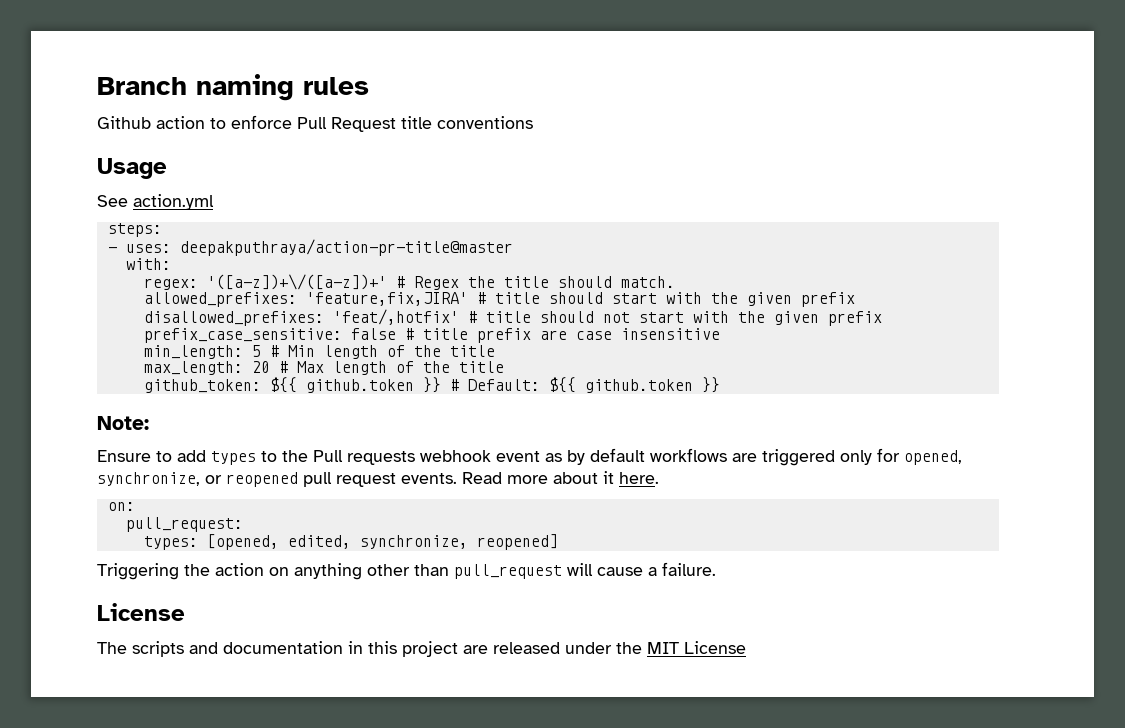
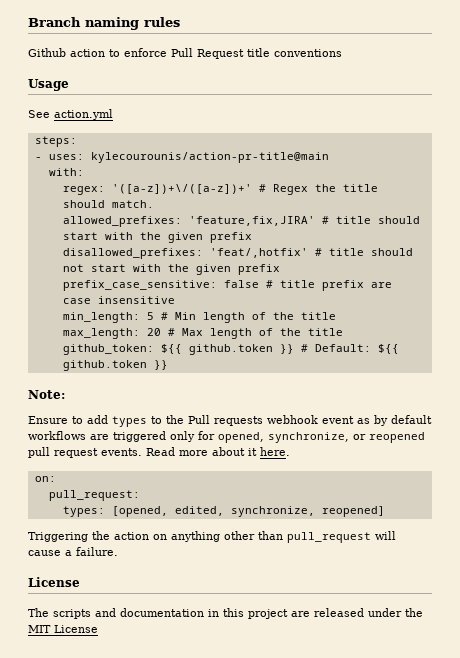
- - uses: deepakputhraya/action-pr-title@master
+ - uses: kylecourounis/action-pr-title@main

